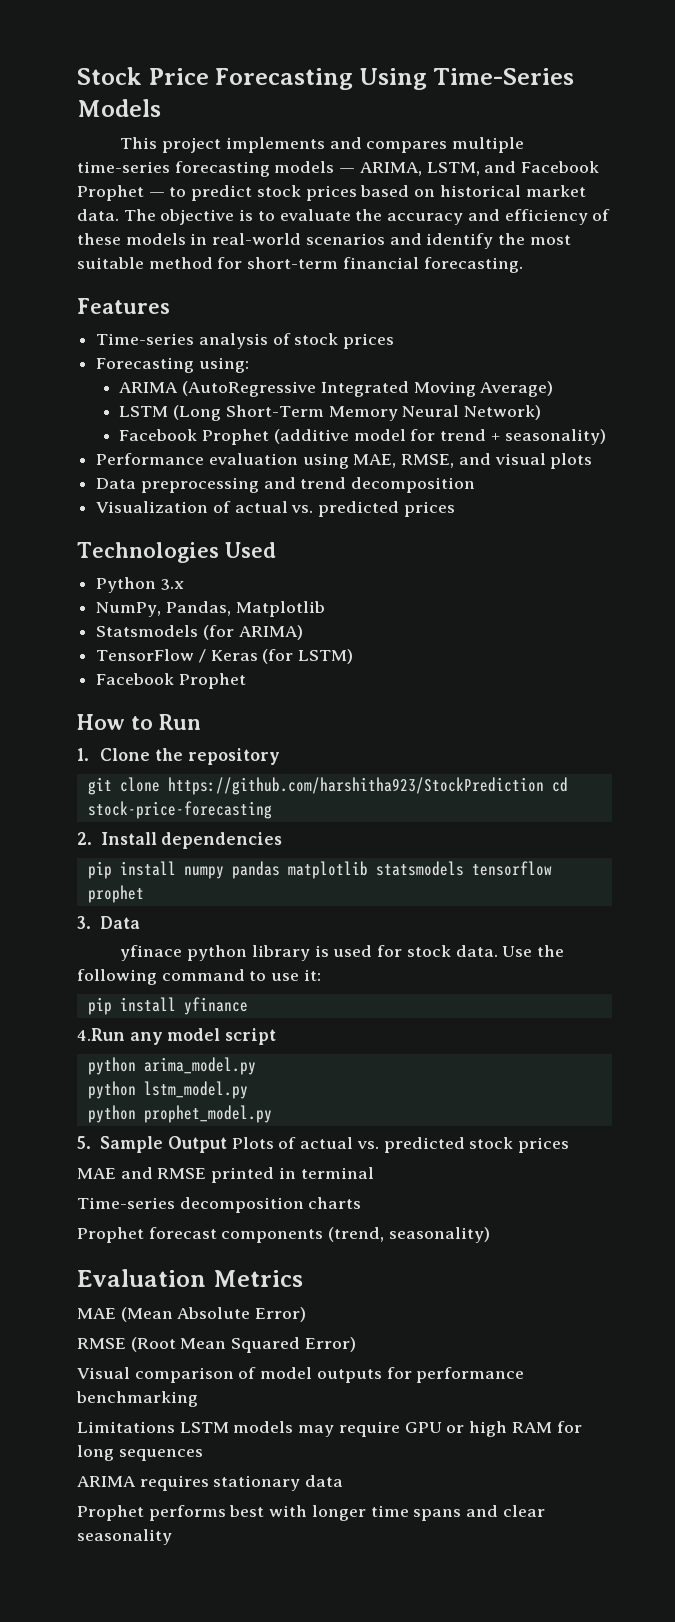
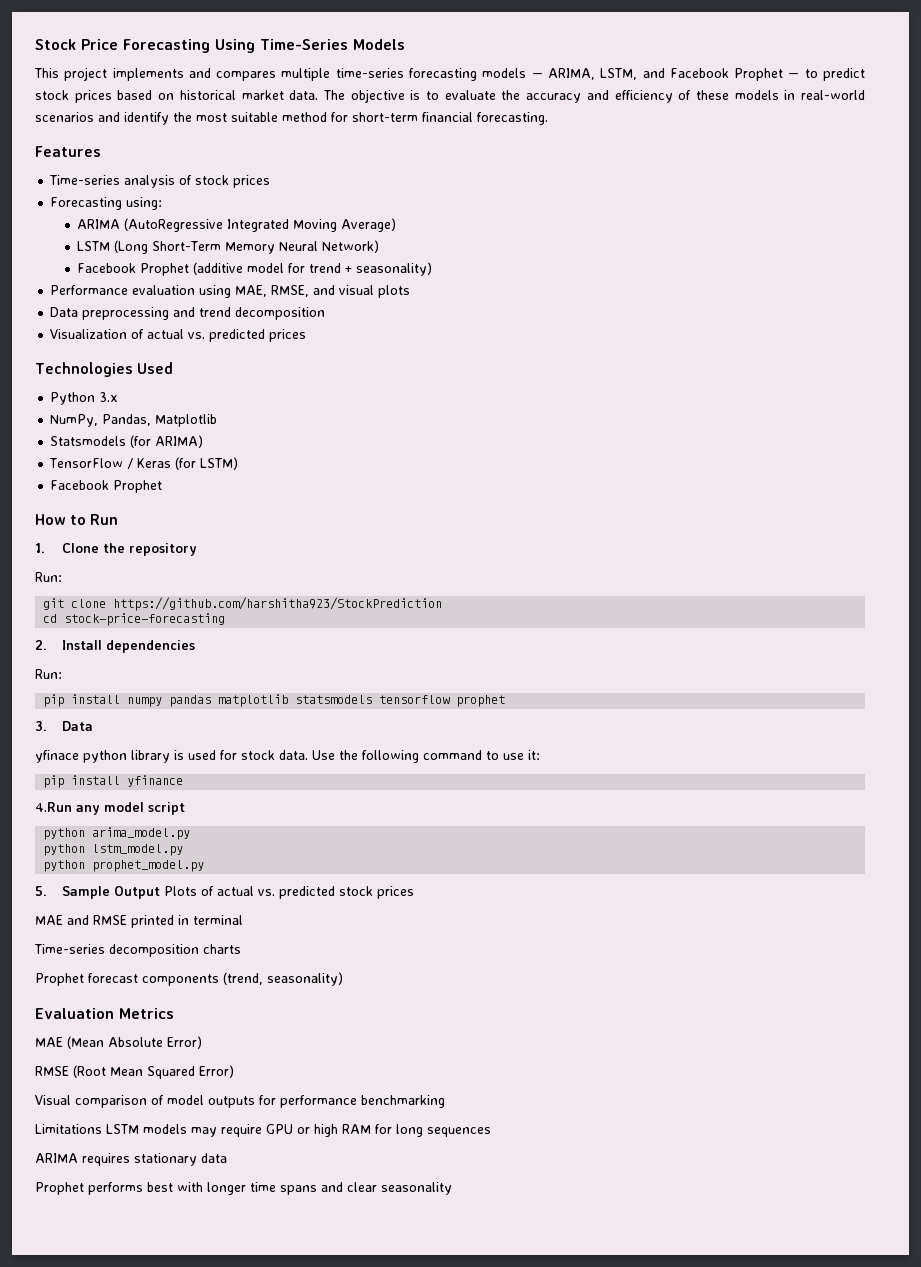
  1. Clone the repository
+ Run:
- git clone https://github.com/harshitha923/StockPrediction cd stock-price-forecasting
+ git clone https://github.com/harshitha923/StockPrediction
+ cd stock-price-forecasting
  2. Install dependencies
+ Run:

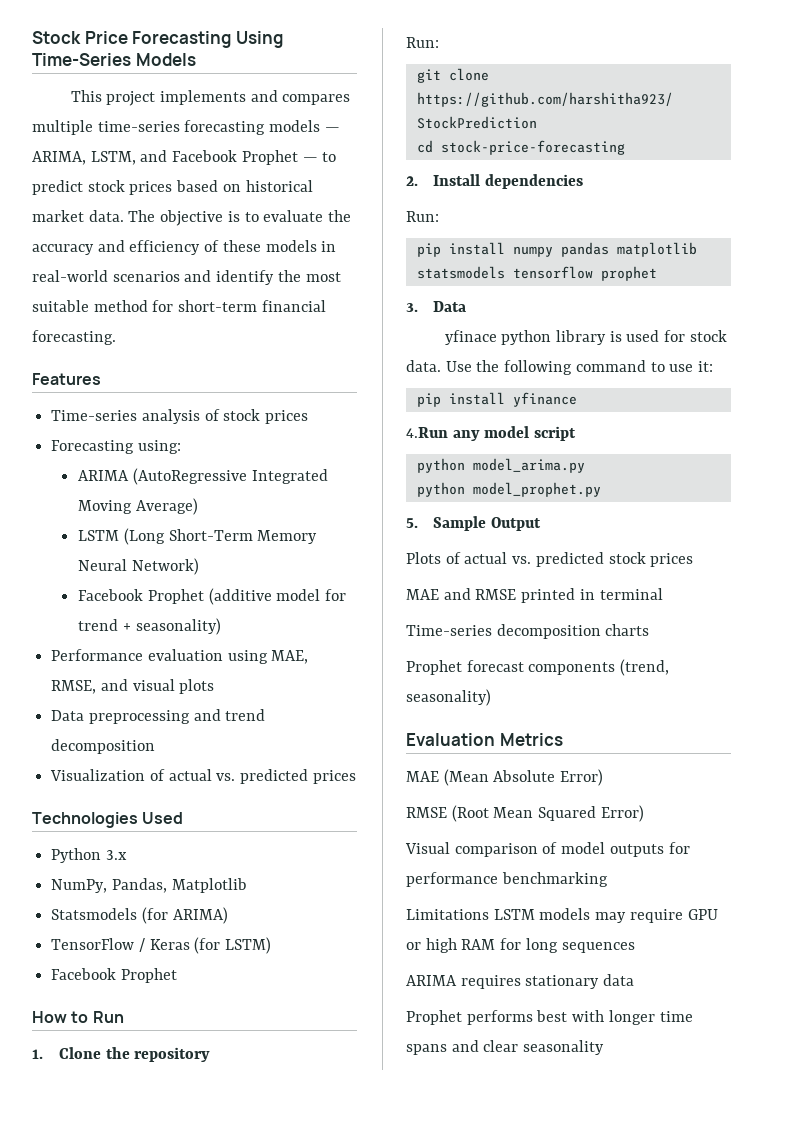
- python arima_model.py
- python lstm_model.py
- python prophet_model.py
+ python model_arima.py
+ python model_prophet.py
- 5. Sample Output Plots of actual vs. predicted stock prices
+ 5. Sample Output
+ Plots of actual vs. predicted stock prices

